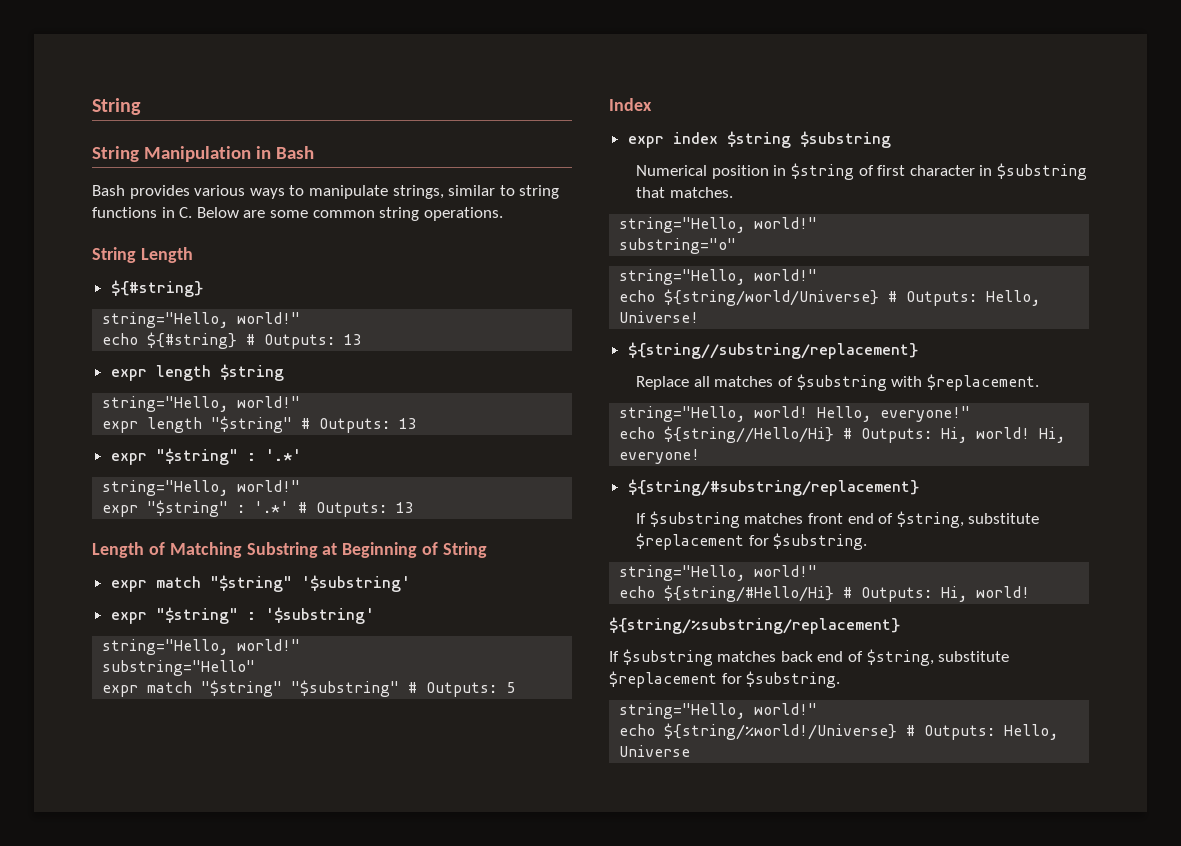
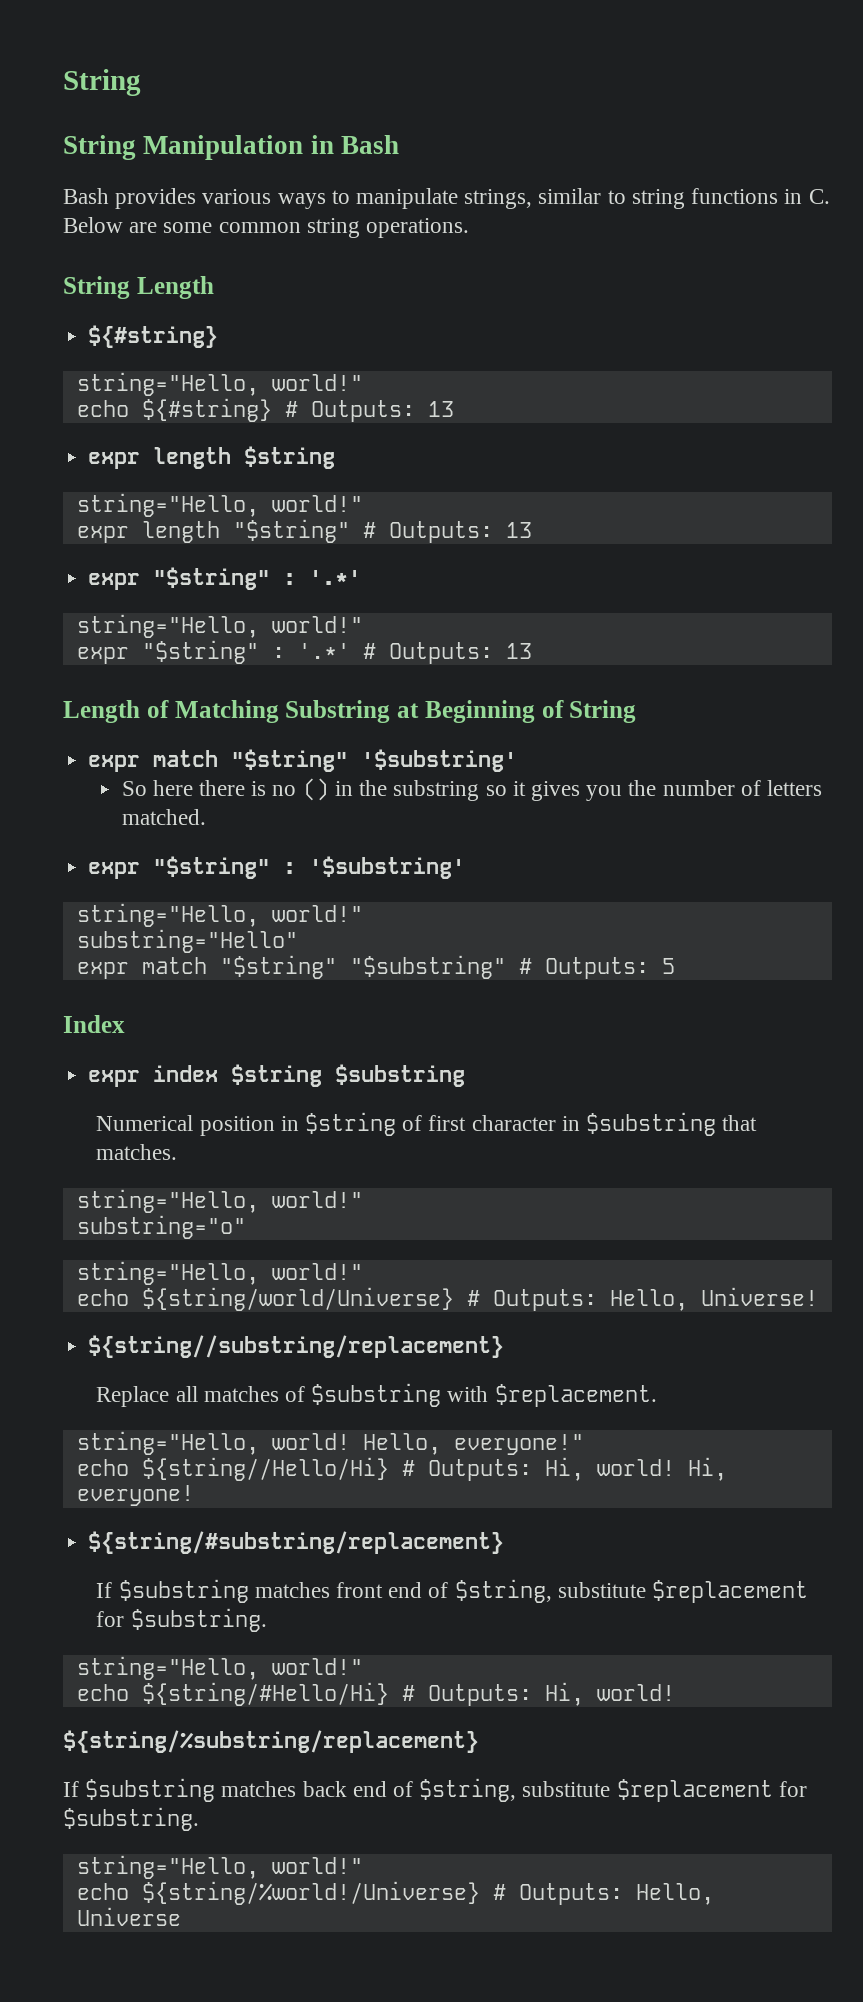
+ So here there is no () in the substring so it gives you the number of letters matched.

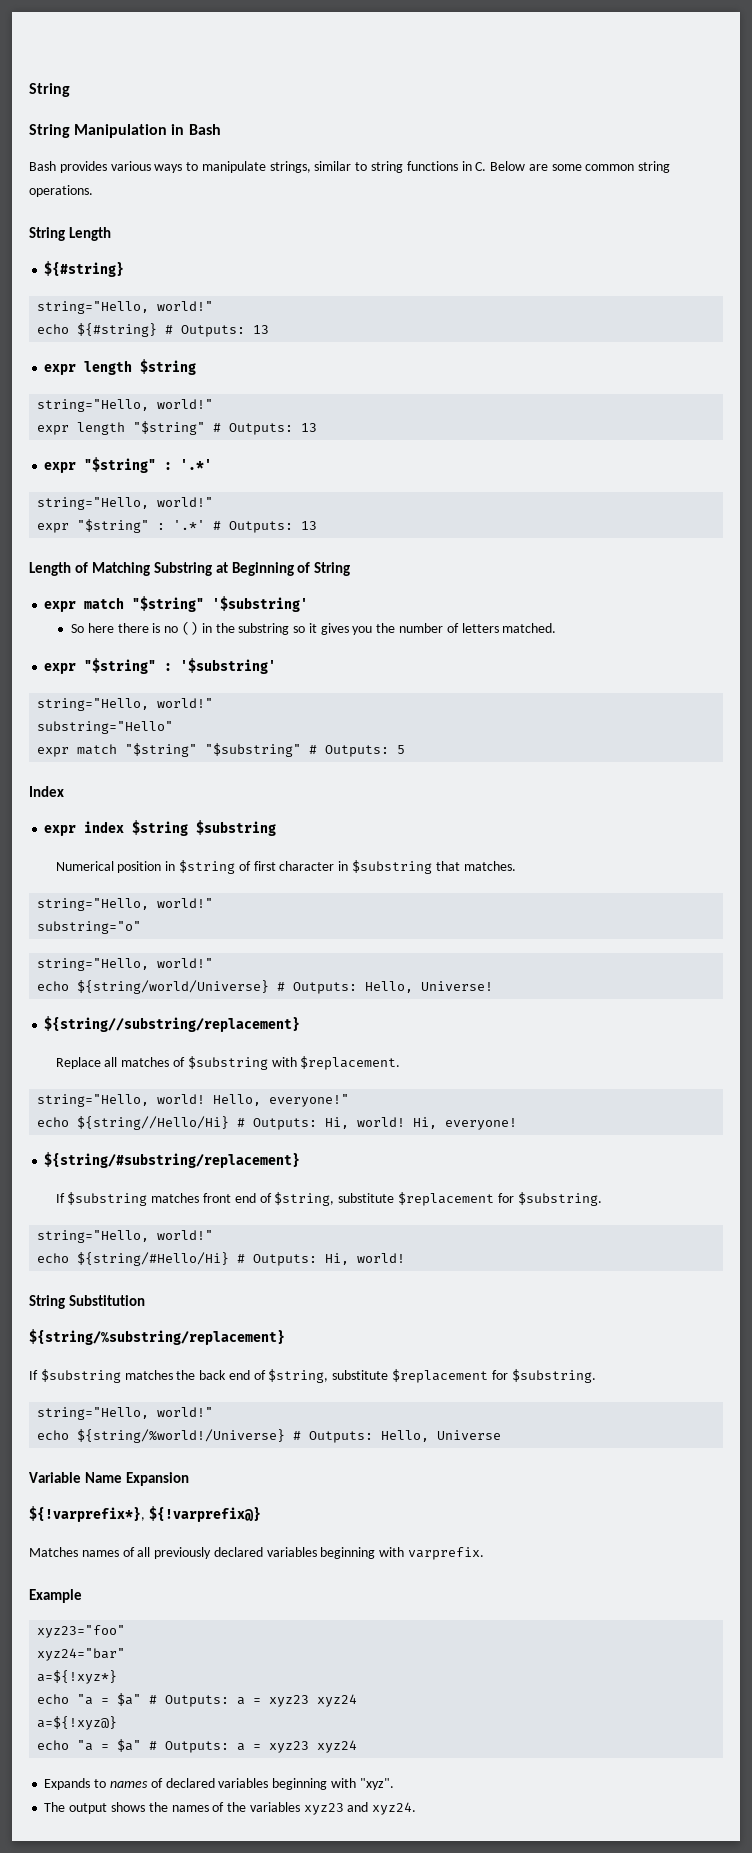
+ String Substitution
- If $substring matches back end of $string, substitute $replacement for $substring.
+ If $substring matches the back end of $string, substitute $replacement for $substring.
+ Variable Name Expansion
+ ${!varprefix*}, ${!varprefix@}
+ Matches names of all previously declared variables beginning with varprefix.
+ Example
+ xyz23="foo"
+ xyz24="bar"
+ a=${!xyz*}
+ echo "a = $a" # Outputs: a = xyz23 xyz24
+ a=${!xyz@}
+ echo "a = $a" # Outputs: a = xyz23 xyz24
+ Expands to names of declared variables beginning with "xyz".
+ The output shows the names of the variables xyz23 and xyz24.

